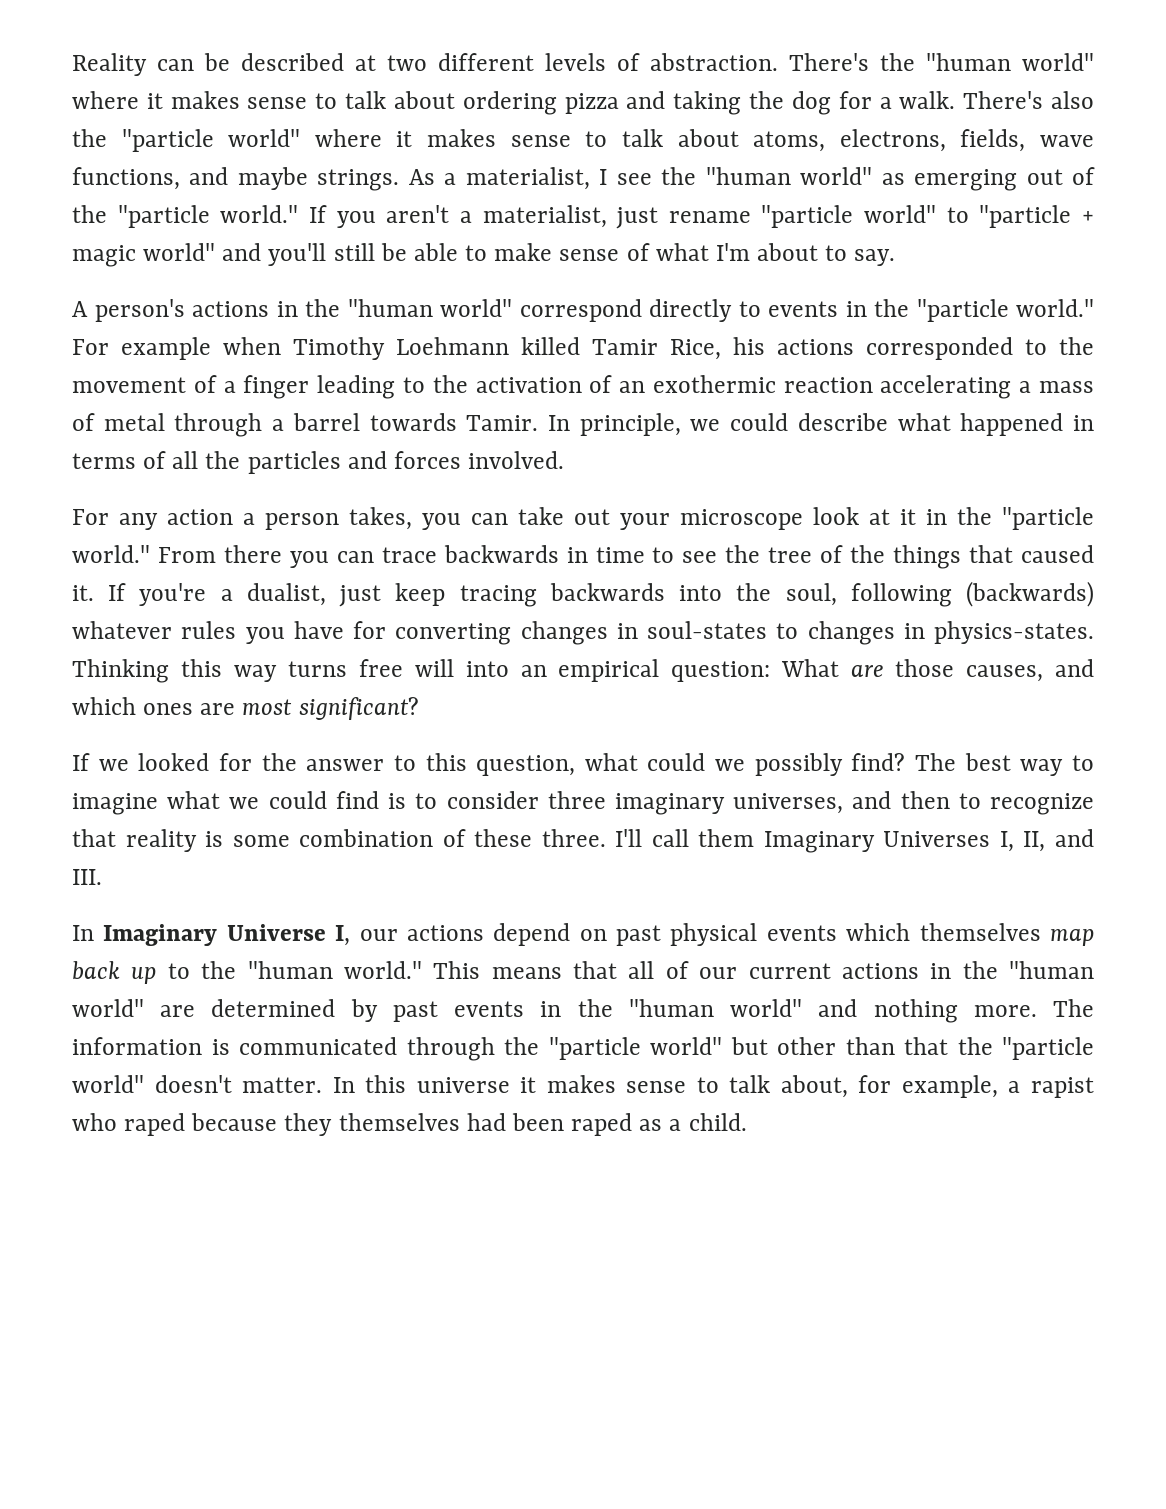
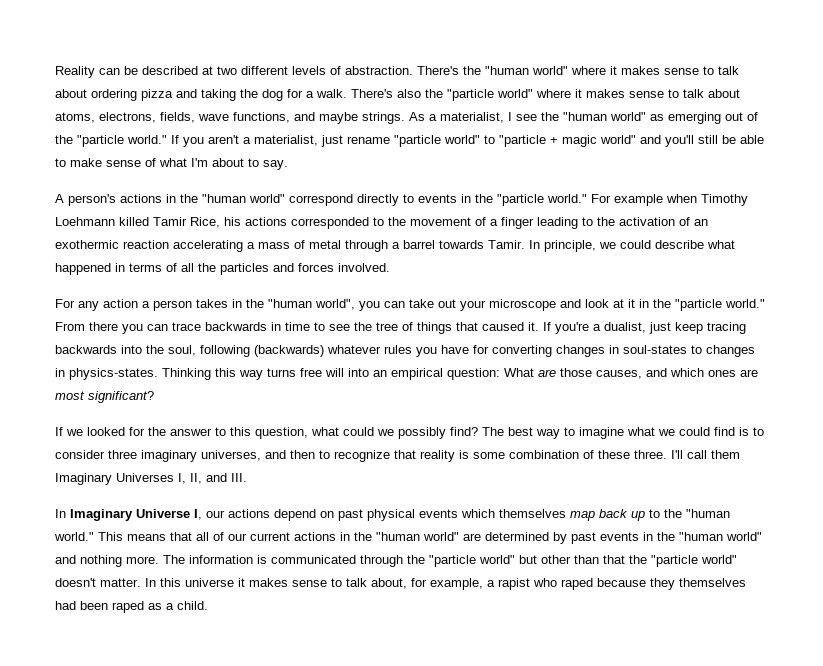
- For any action a person takes, you can take out your microscope look at it in the "particle world."
+ For any action a person takes in the "human world", you can take out your microscope and look at it in the "particle world."
- From there you can trace backwards in time to see the tree of the things that caused it.
+ From there you can trace backwards in time to see the tree of things that caused it.

